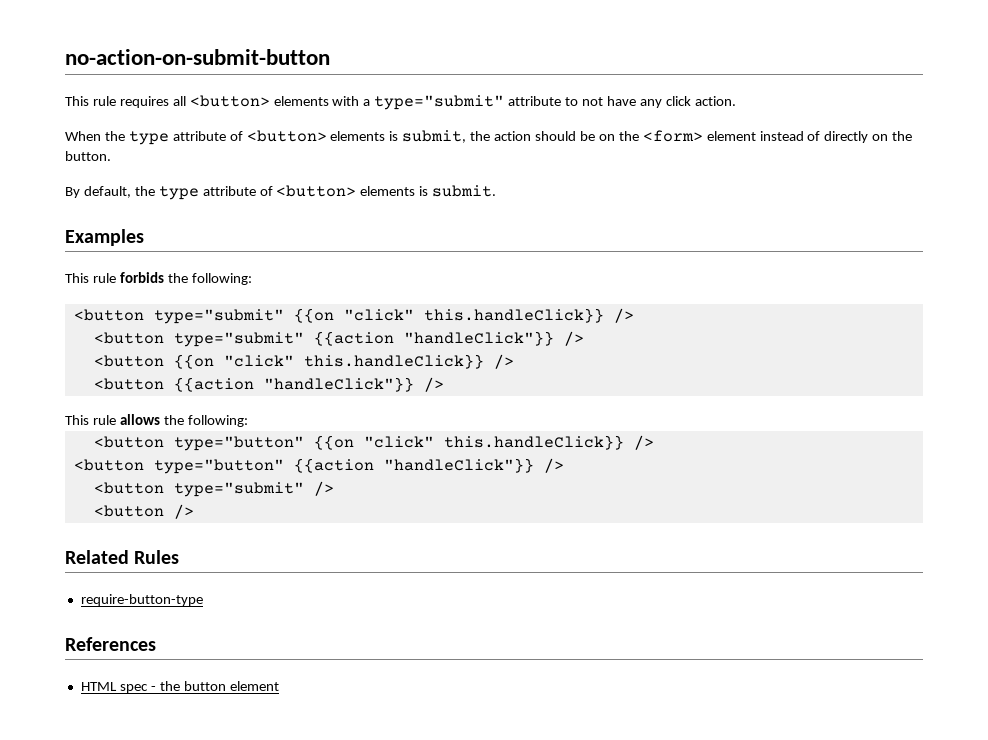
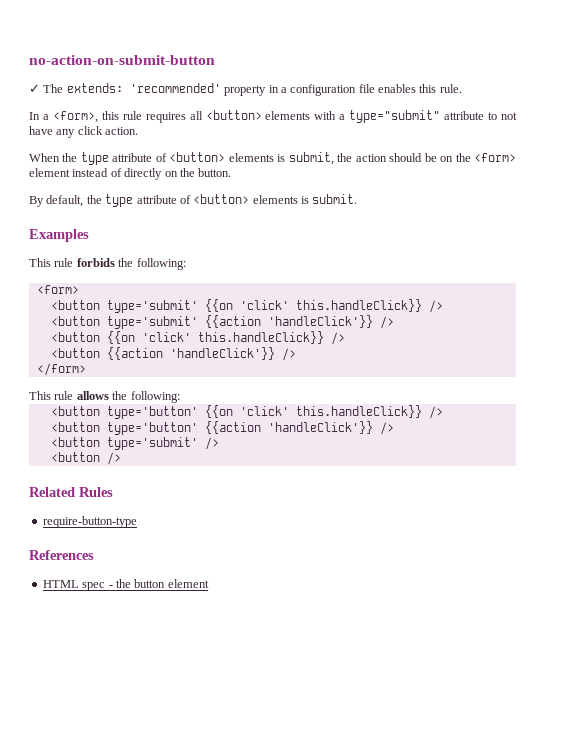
- This rule requires all <button> elements with a type="submit" attribute to not have any click action.
+ ✓ The extends: 'recommended' property in a configuration file enables this rule.
+ In a <form>, this rule requires all <button> elements with a type="submit" attribute to not have any click action.
  This rule forbids the following:
- <button type="submit" {{on "click" this.handleClick}} />
- <button type="submit" {{action "handleClick"}} />
+ <form>
+ <button type='submit' {{on 'click' this.handleClick}} />
+ <button type='submit' {{action 'handleClick'}} />
- <button {{on "click" this.handleClick}} />
+ <button {{on 'click' this.handleClick}} />
- <button {{action "handleClick"}} />
+ <button {{action 'handleClick'}} />
+ </form>
- <button type="button" {{on "click" this.handleClick}} />
- <button type="button" {{action "handleClick"}} />
- <button type="submit" />
+ <button type='button' {{on 'click' this.handleClick}} />
+ <button type='button' {{action 'handleClick'}} />
+ <button type='submit' />

